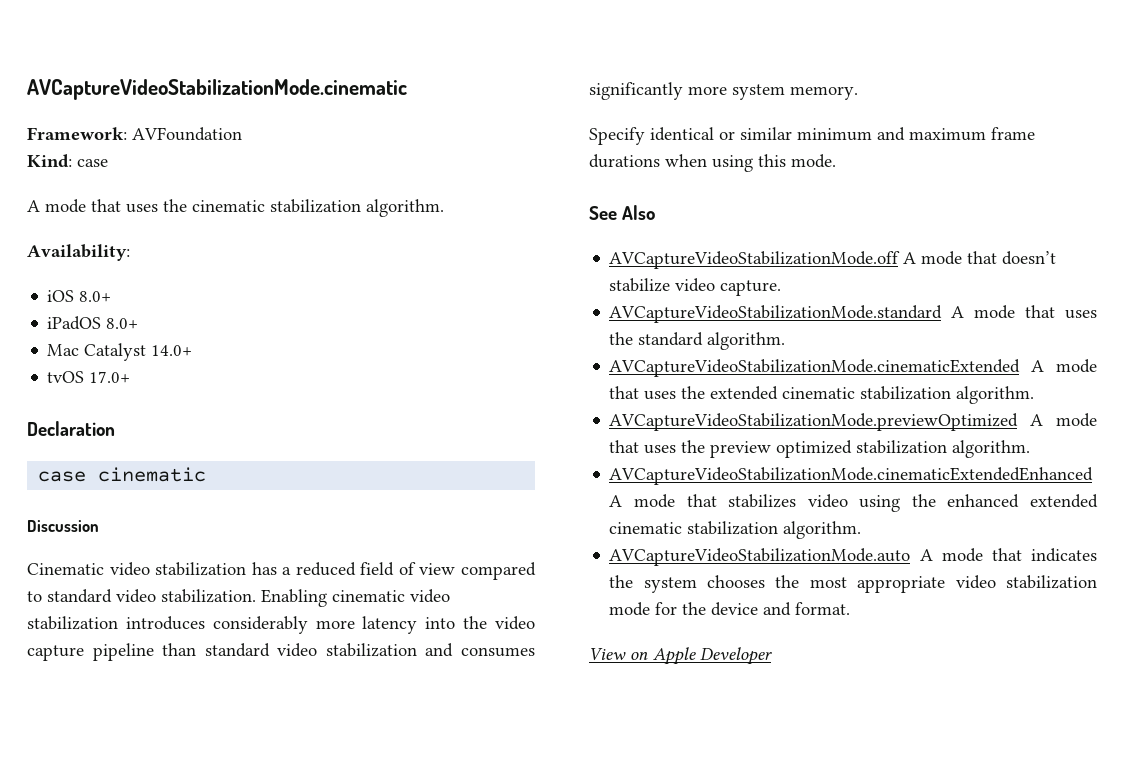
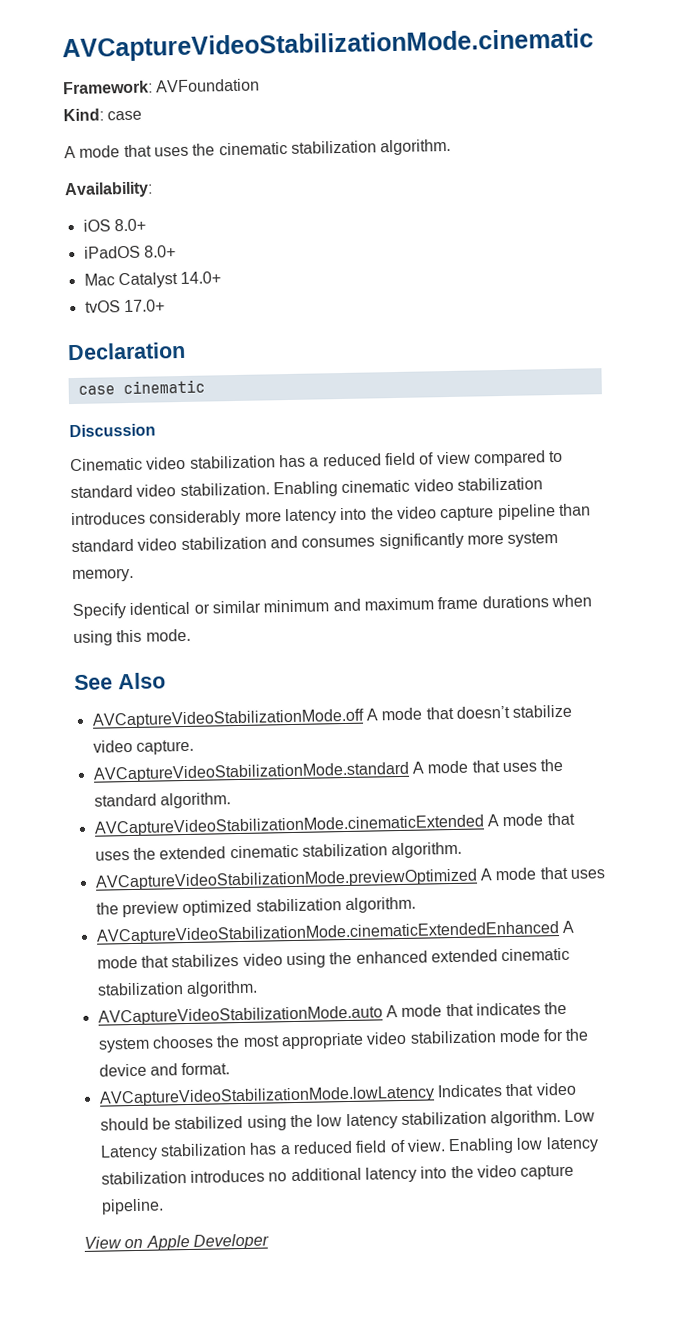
+ AVCaptureVideoStabilizationMode.lowLatency Indicates that video should be stabilized using the low latency stabilization algorithm. Low Latency stabilization has a reduced field of view. Enabling low latency stabilization introduces no additional latency into the video capture pipeline.

